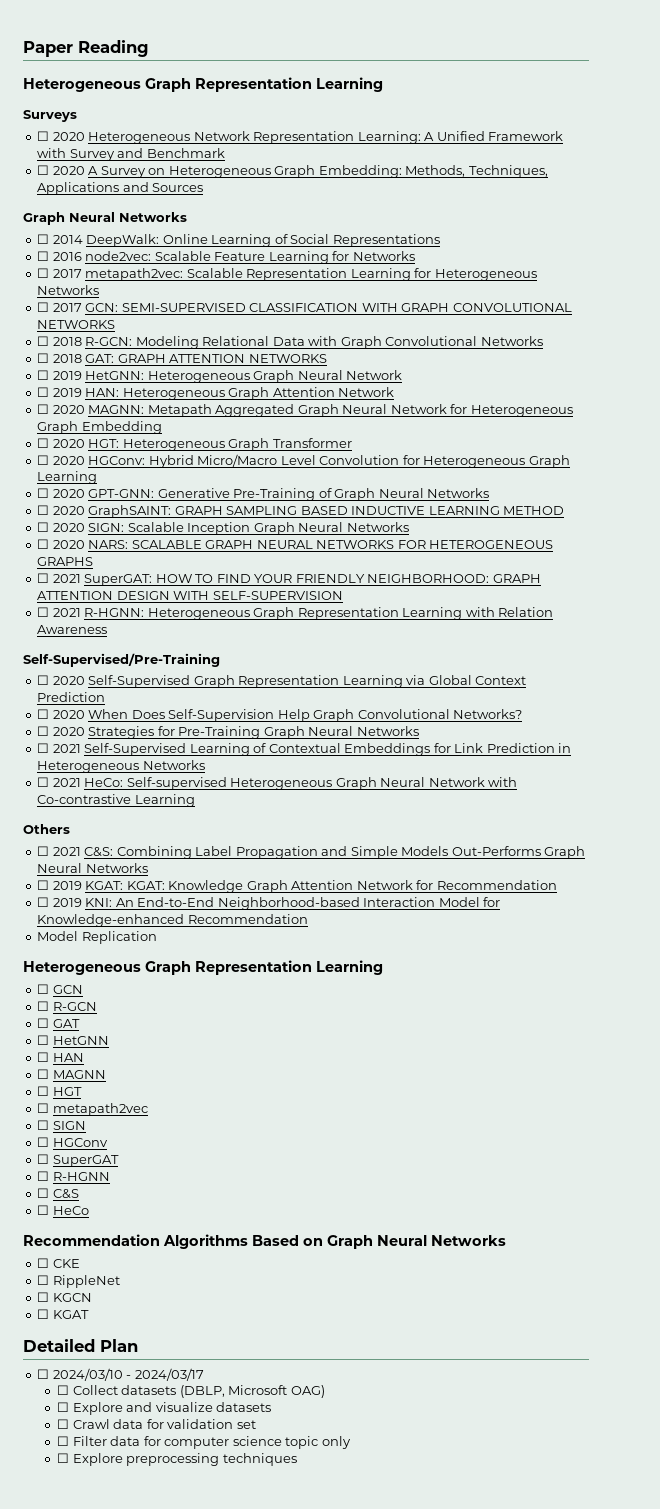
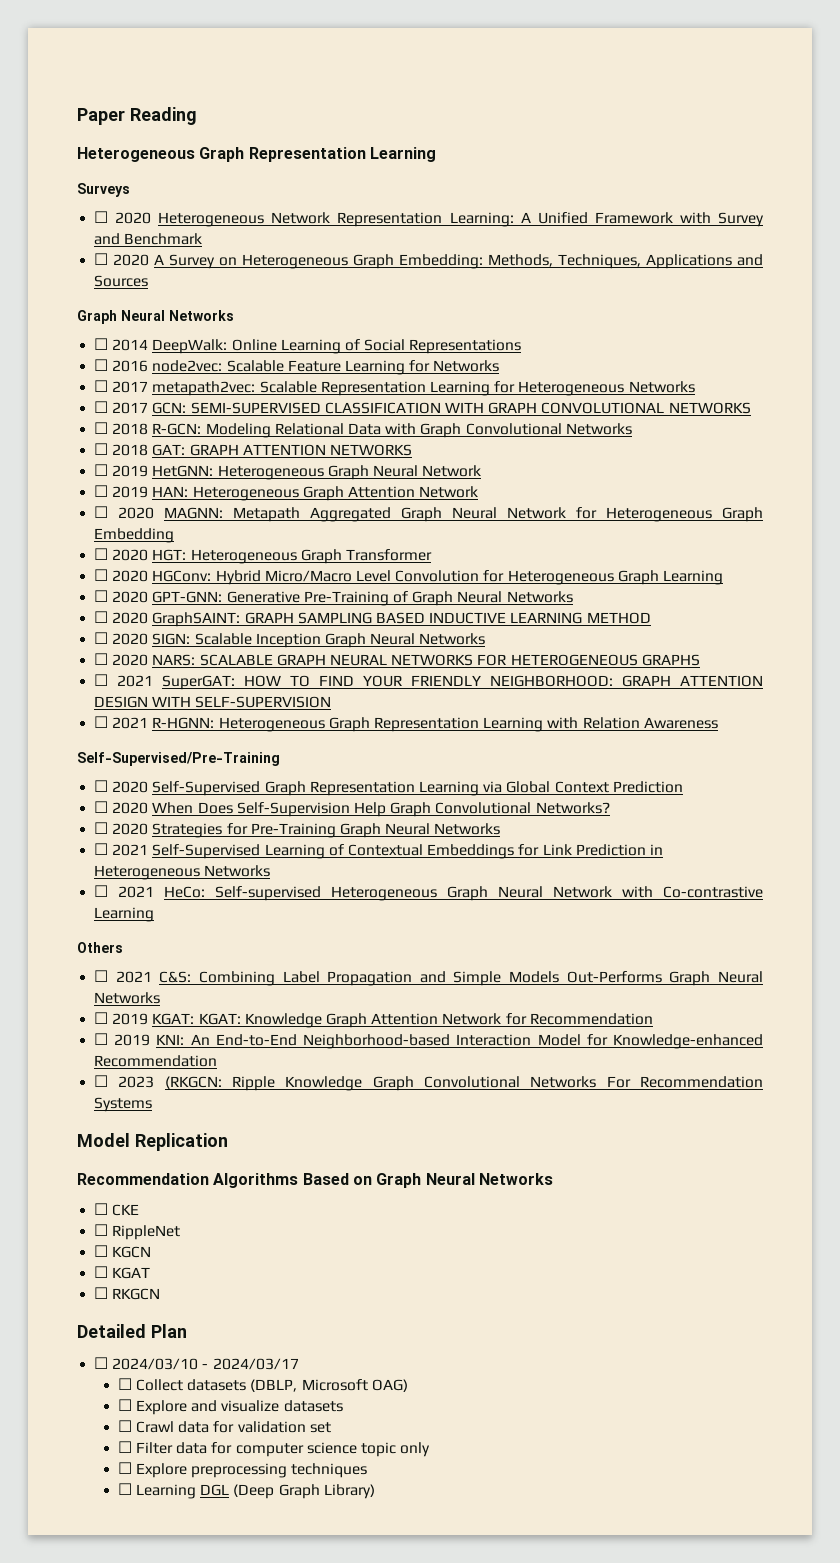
+ ☐ 2023 (RKGCN: Ripple Knowledge Graph Convolutional Networks For Recommendation Systems
  Model Replication
- Heterogeneous Graph Representation Learning
- ☐ GCN
- ☐ R-GCN
- ☐ GAT
- ☐ HetGNN
- ☐ HAN
- ☐ MAGNN
- ☐ HGT
- ☐ metapath2vec
- ☐ SIGN
- ☐ HGConv
- ☐ SuperGAT
- ☐ R-HGNN
- ☐ C&S
- ☐ HeCo
+ ☐ RKGCN
+ ☐ Learning DGL (Deep Graph Library)

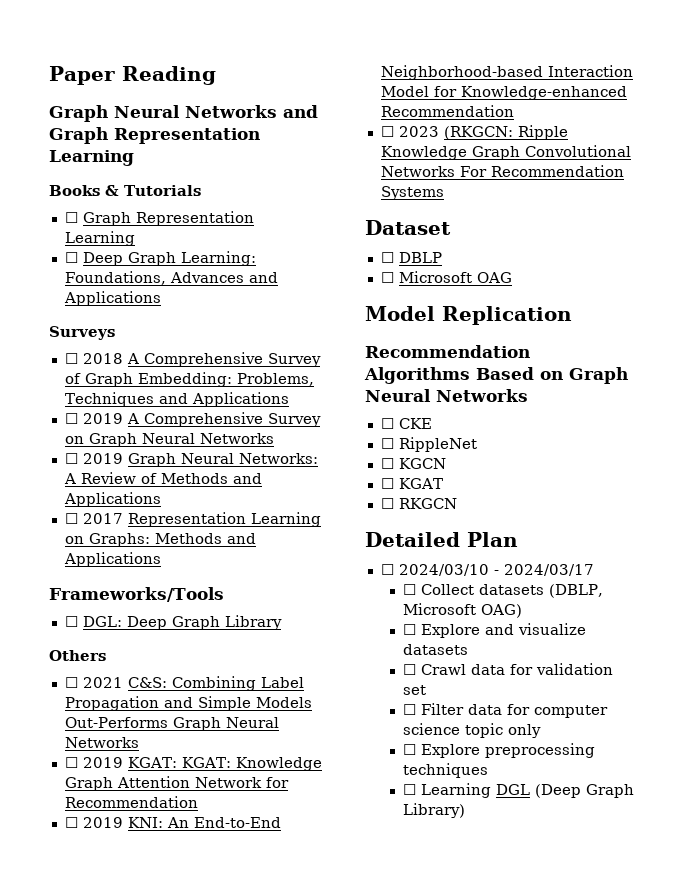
  Paper Reading
- Heterogeneous Graph Representation Learning
+ Graph Neural Networks and Graph Representation Learning
+ Books & Tutorials
+ ☐ Graph Representation Learning
+ ☐ Deep Graph Learning: Foundations, Advances and Applications
  Surveys
- ☐ 2020 Heterogeneous Network Representation Learning: A Unified Framework with Survey and Benchmark
- ☐ 2020 A Survey on Heterogeneous Graph Embedding: Methods, Techniques, Applications and Sources
- Graph Neural Networks
- ☐ 2014 DeepWalk: Online Learning of Social Representations
- ☐ 2016 node2vec: Scalable Feature Learning for Networks
- ☐ 2017 metapath2vec: Scalable Representation Learning for Heterogeneous Networks
- ☐ 2017 GCN: SEMI-SUPERVISED CLASSIFICATION WITH GRAPH CONVOLUTIONAL NETWORKS
- ☐ 2018 R-GCN: Modeling Relational Data with Graph Convolutional Networks
- ☐ 2018 GAT: GRAPH ATTENTION NETWORKS
- ☐ 2019 HetGNN: Heterogeneous Graph Neural Network
- ☐ 2019 HAN: Heterogeneous Graph Attention Network
- ☐ 2020 MAGNN: Metapath Aggregated Graph Neural Network for Heterogeneous Graph Embedding
- ☐ 2020 HGT: Heterogeneous Graph Transformer
- ☐ 2020 HGConv: Hybrid Micro/Macro Level Convolution for Heterogeneous Graph Learning
- ☐ 2020 GPT-GNN: Generative Pre-Training of Graph Neural Networks
- ☐ 2020 GraphSAINT: GRAPH SAMPLING BASED INDUCTIVE LEARNING METHOD
- ☐ 2020 SIGN: Scalable Inception Graph Neural Networks
- ☐ 2020 NARS: SCALABLE GRAPH NEURAL NETWORKS FOR HETEROGENEOUS GRAPHS
- ☐ 2021 SuperGAT: HOW TO FIND YOUR FRIENDLY NEIGHBORHOOD: GRAPH ATTENTION DESIGN WITH SELF-SUPERVISION
- ☐ 2021 R-HGNN: Heterogeneous Graph Representation Learning with Relation Awareness
- Self-Supervised/Pre-Training
- ☐ 2020 Self-Supervised Graph Representation Learning via Global Context Prediction
- ☐ 2020 When Does Self-Supervision Help Graph Convolutional Networks?
- ☐ 2020 Strategies for Pre-Training Graph Neural Networks
- ☐ 2021 Self-Supervised Learning of Contextual Embeddings for Link Prediction in Heterogeneous Networks
- ☐ 2021 HeCo: Self-supervised Heterogeneous Graph Neural Network with Co-contrastive Learning
+ ☐ 2018 A Comprehensive Survey of Graph Embedding: Problems, Techniques and Applications
+ ☐ 2019 A Comprehensive Survey on Graph Neural Networks
+ ☐ 2019 Graph Neural Networks: A Review of Methods and Applications
+ ☐ 2017 Representation Learning on Graphs: Methods and Applications
+ Frameworks/Tools
+ ☐ DGL: Deep Graph Library
+ Dataset
+ ☐ DBLP
+ ☐ Microsoft OAG

